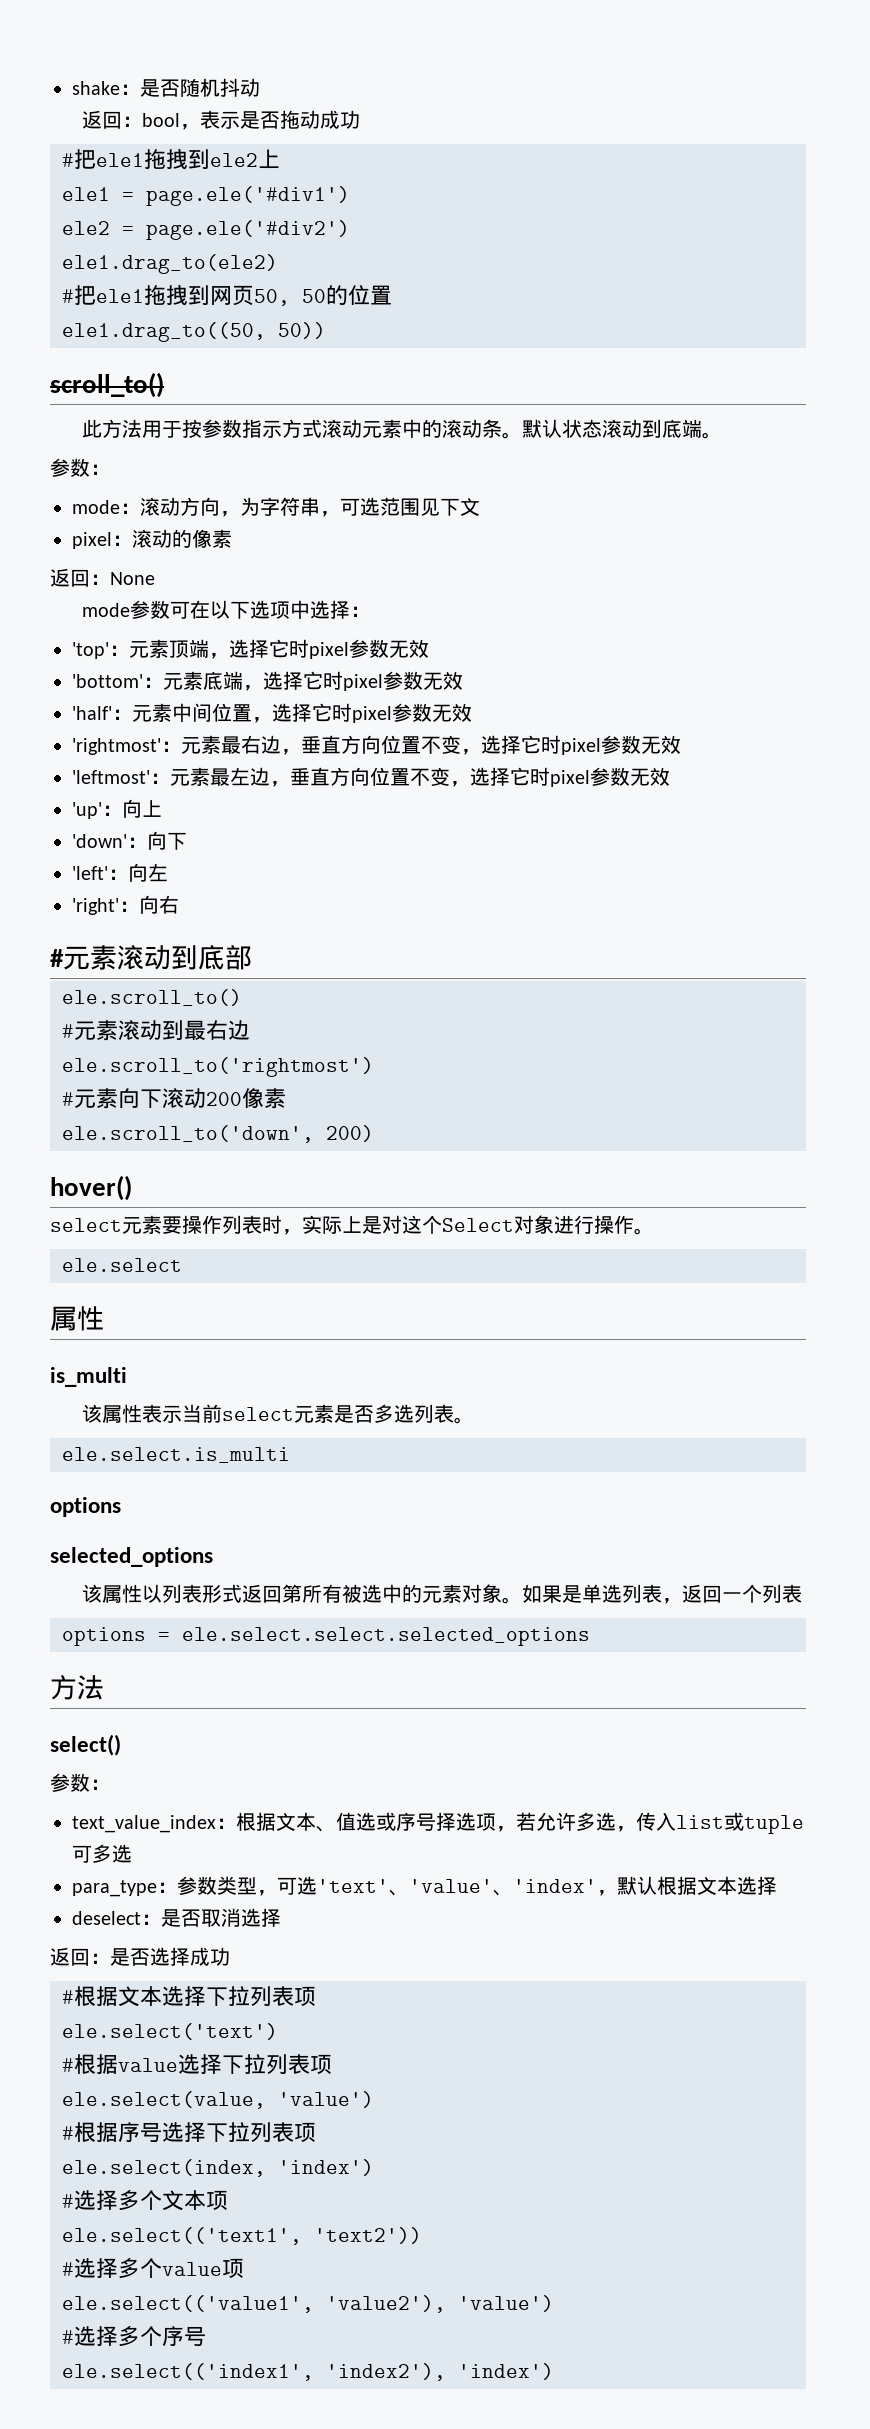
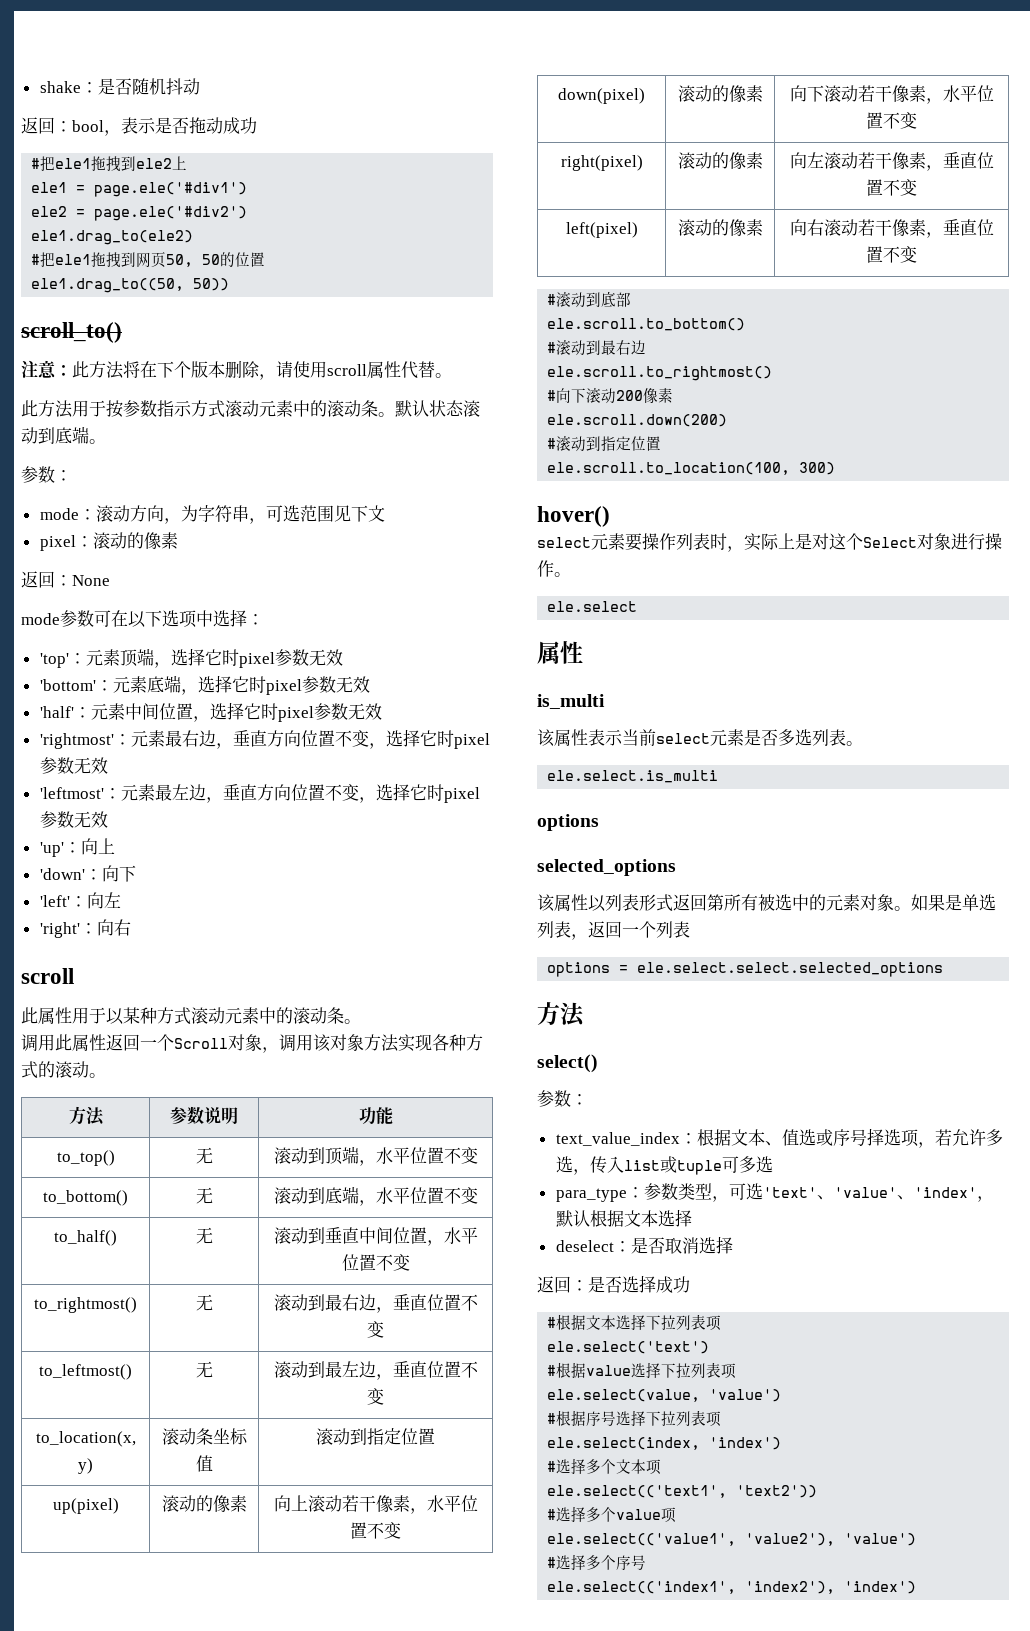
+ 注意：此方法将在下个版本删除，请使用scroll属性代替。
  'right'：向右
- #元素滚动到底部
+ scroll
+ 此属性用于以某种方式滚动元素中的滚动条。
+ 调用此属性返回一个Scroll对象，调用该对象方法实现各种方式的滚动。
+ 方法 | 参数说明 | 功能
+ to_top() | 无 | 滚动到顶端，水平位置不变
+ to_bottom() | 无 | 滚动到底端，水平位置不变
+ to_half() | 无 | 滚动到垂直中间位置，水平位置不变
+ to_rightmost() | 无 | 滚动到最右边，垂直位置不变
+ to_leftmost() | 无 | 滚动到最左边，垂直位置不变
+ to_location(x, y) | 滚动条坐标值 | 滚动到指定位置
+ up(pixel) | 滚动的像素 | 向上滚动若干像素，水平位置不变
+ down(pixel) | 滚动的像素 | 向下滚动若干像素，水平位置不变
+ right(pixel) | 滚动的像素 | 向左滚动若干像素，垂直位置不变
+ left(pixel) | 滚动的像素 | 向右滚动若干像素，垂直位置不变
+ #滚动到底部
- ele.scroll_to()
- #元素滚动到最右边
+ ele.scroll.to_bottom()
+ #滚动到最右边
- ele.scroll_to('rightmost')
- #元素向下滚动200像素
+ ele.scroll.to_rightmost()
+ #向下滚动200像素
- ele.scroll_to('down', 200)
+ ele.scroll.down(200)
+ #滚动到指定位置
+ ele.scroll.to_location(100, 300)

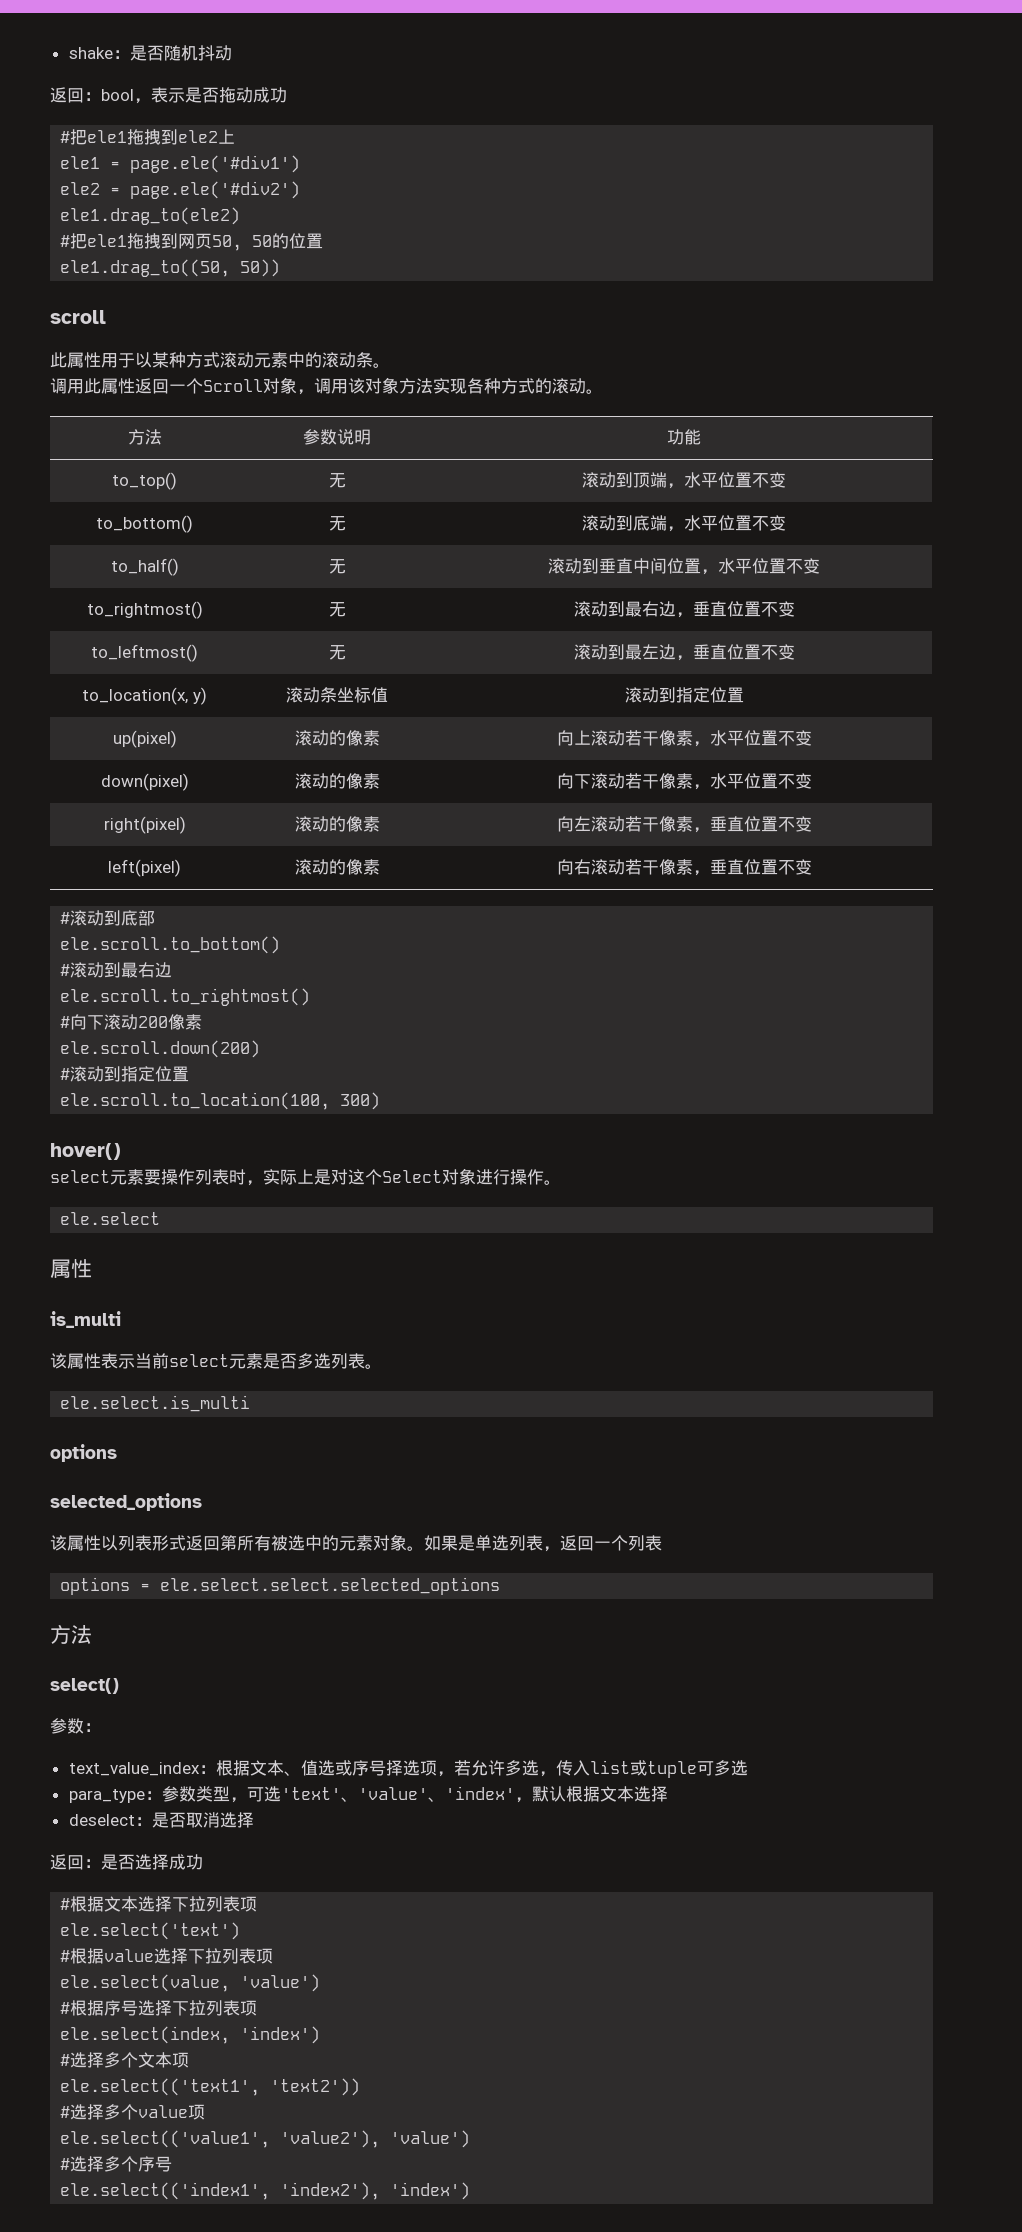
- scroll_to()
- 注意：此方法将在下个版本删除，请使用scroll属性代替。
- 此方法用于按参数指示方式滚动元素中的滚动条。默认状态滚动到底端。
- 参数：
- mode：滚动方向，为字符串，可选范围见下文
- pixel：滚动的像素
- 返回：None
- mode参数可在以下选项中选择：
- 'top'：元素顶端，选择它时pixel参数无效
- 'bottom'：元素底端，选择它时pixel参数无效
- 'half'：元素中间位置，选择它时pixel参数无效
- 'rightmost'：元素最右边，垂直方向位置不变，选择它时pixel参数无效
- 'leftmost'：元素最左边，垂直方向位置不变，选择它时pixel参数无效
- 'up'：向上
- 'down'：向下
- 'left'：向左
- 'right'：向右

